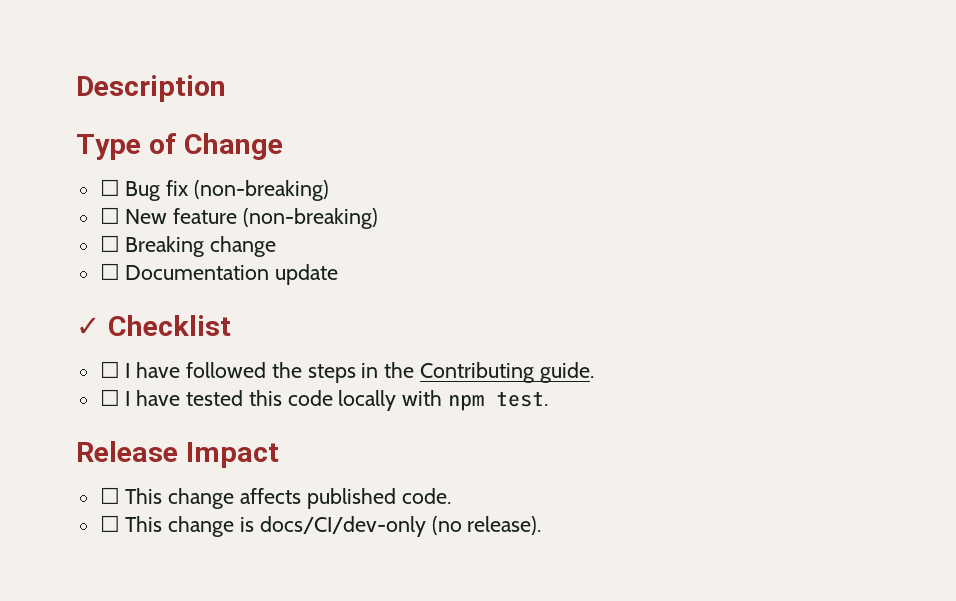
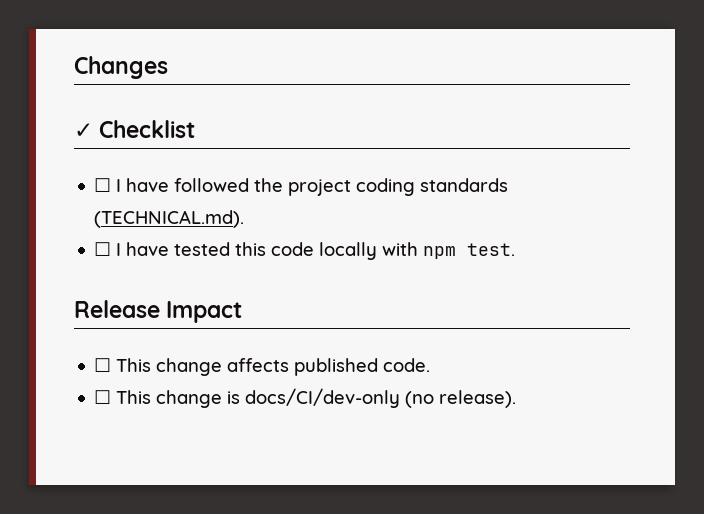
- Description
- Type of Change
- ☐ Bug fix (non-breaking)
- ☐ New feature (non-breaking)
- ☐ Breaking change
- ☐ Documentation update
+ Changes
- ☐ I have followed the steps in the Contributing guide.
+ ☐ I have followed the project coding standards (TECHNICAL.md).

